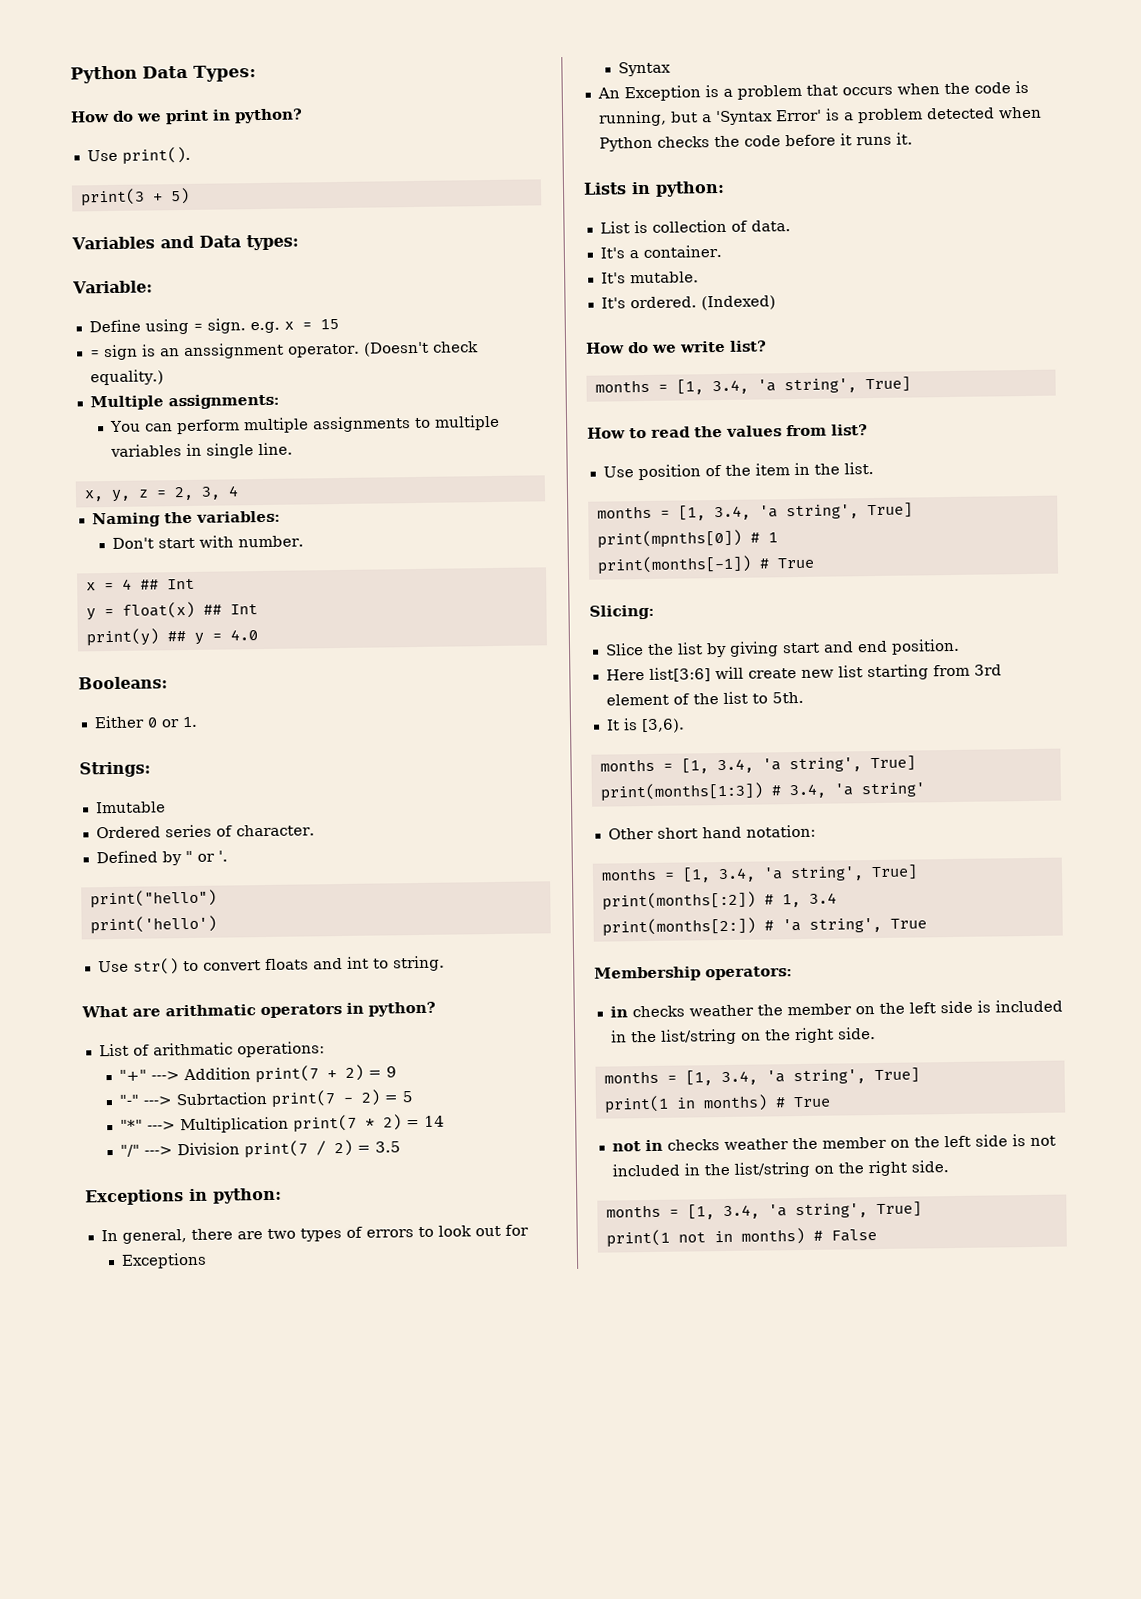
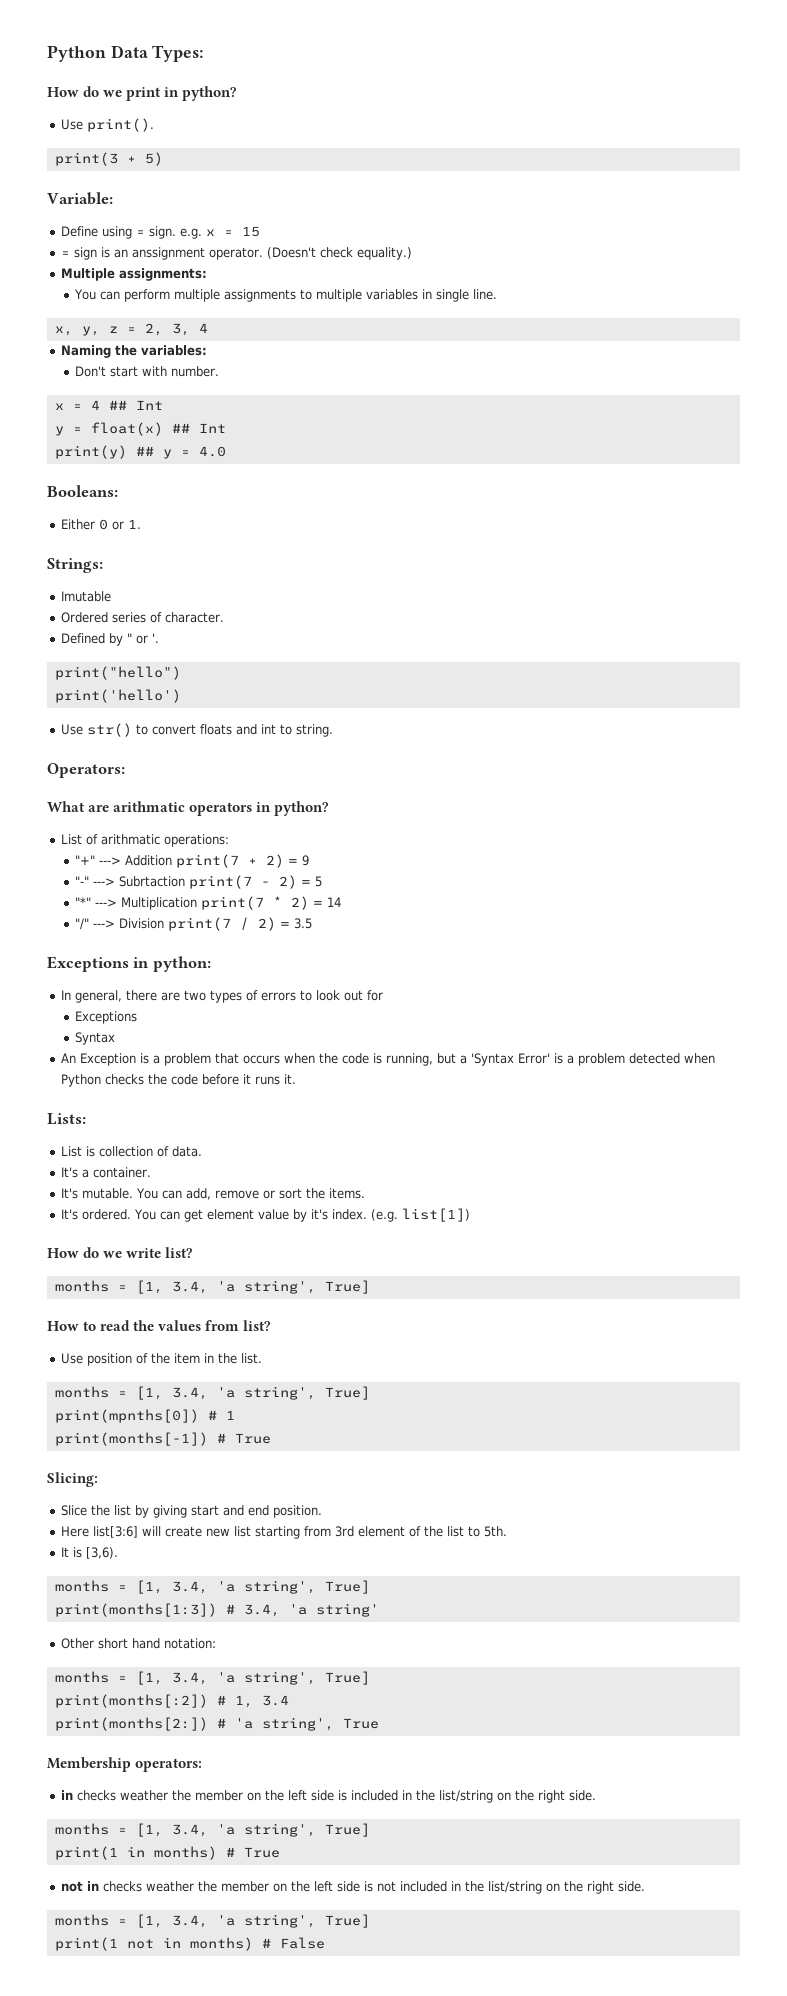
- Variables and Data types:
+ Operators:
- Lists in python:
+ Lists:
- It's mutable.
- It's ordered. (Indexed)
+ It's mutable. You can add, remove or sort the items.
+ It's ordered. You can get element value by it's index. (e.g. list[1])

